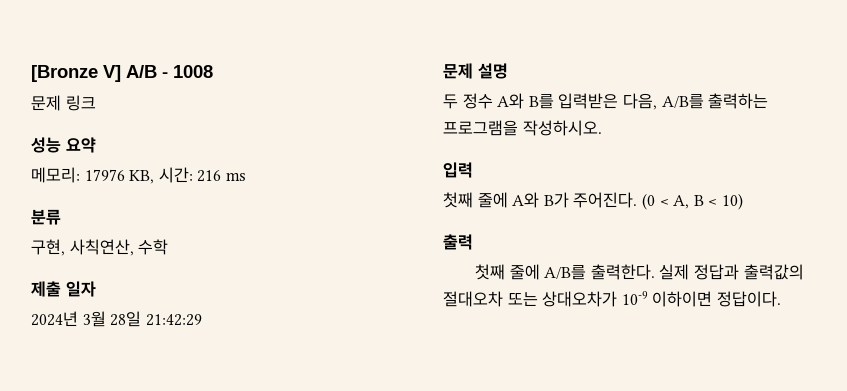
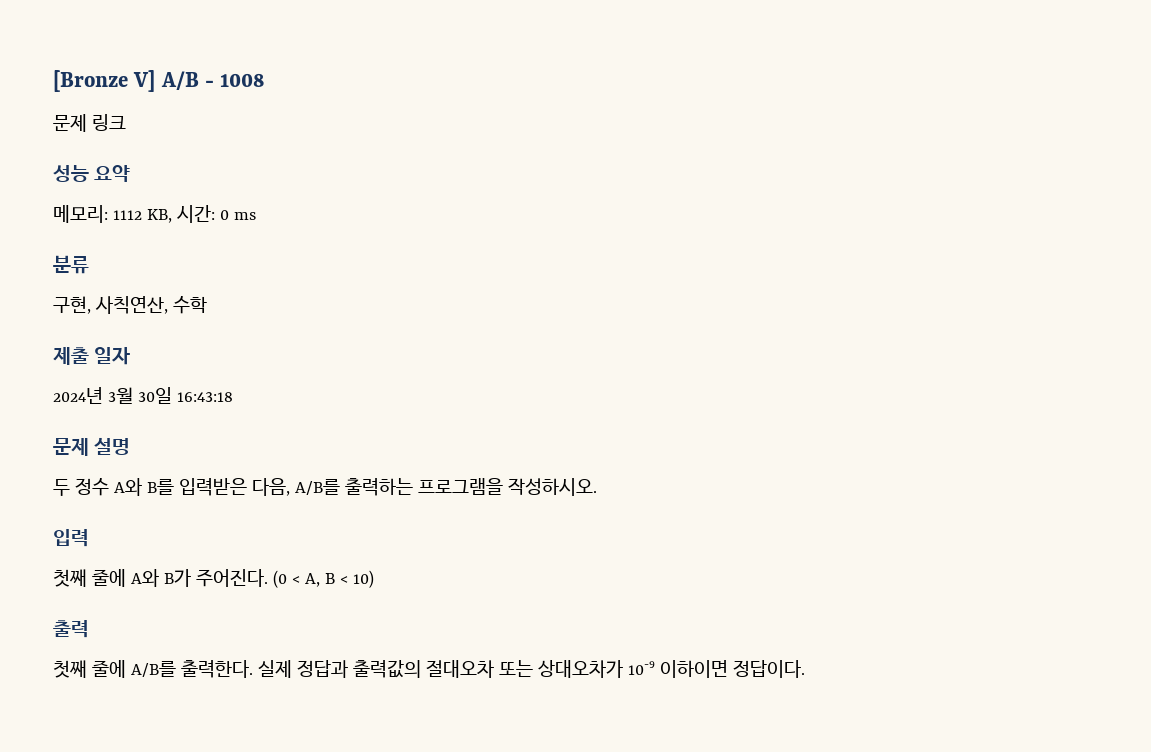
- 메모리: 17976 KB, 시간: 216 ms
+ 메모리: 1112 KB, 시간: 0 ms
- 2024년 3월 28일 21:42:29
+ 2024년 3월 30일 16:43:18

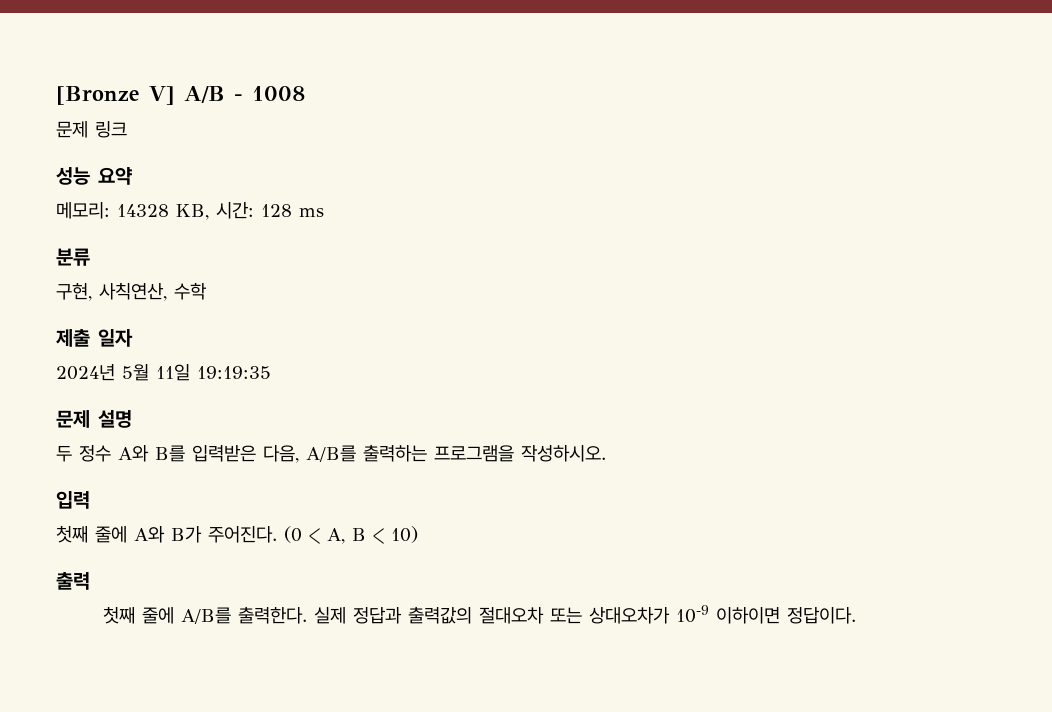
- 메모리: 1112 KB, 시간: 0 ms
+ 메모리: 14328 KB, 시간: 128 ms
- 2024년 3월 30일 16:43:18
+ 2024년 5월 11일 19:19:35

